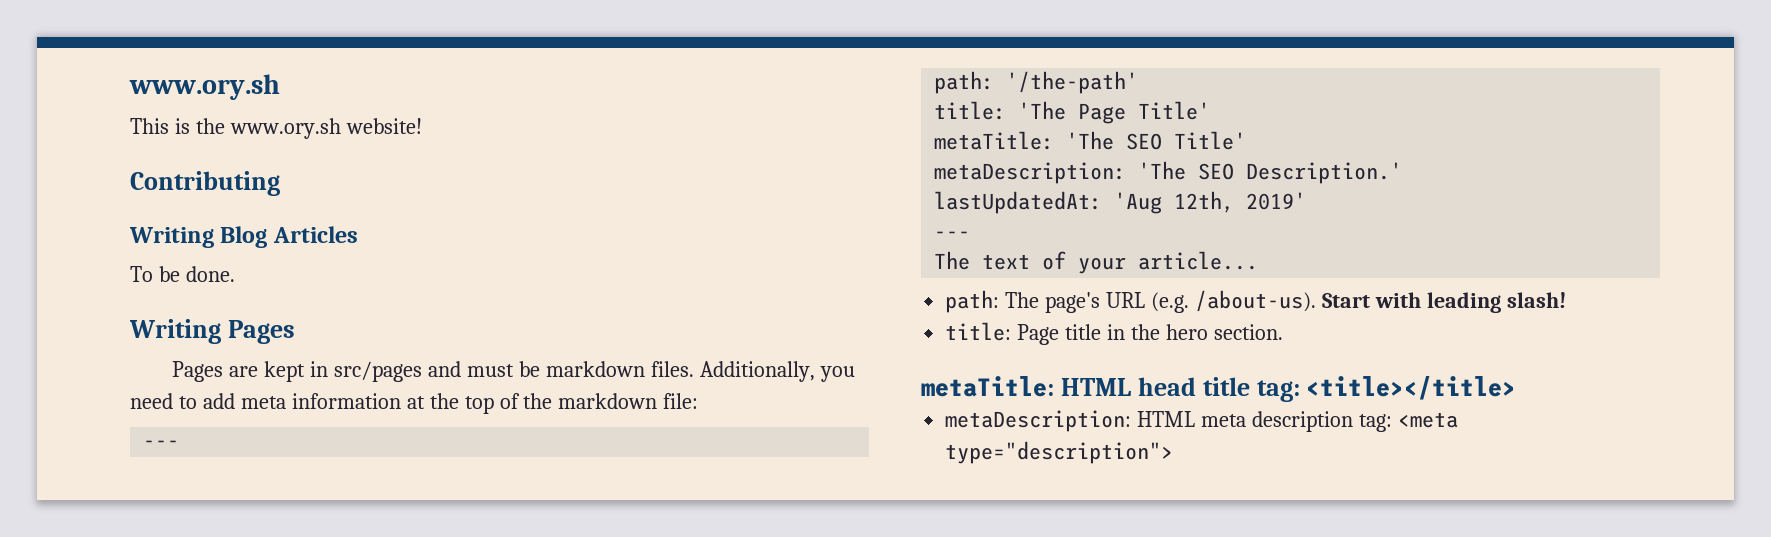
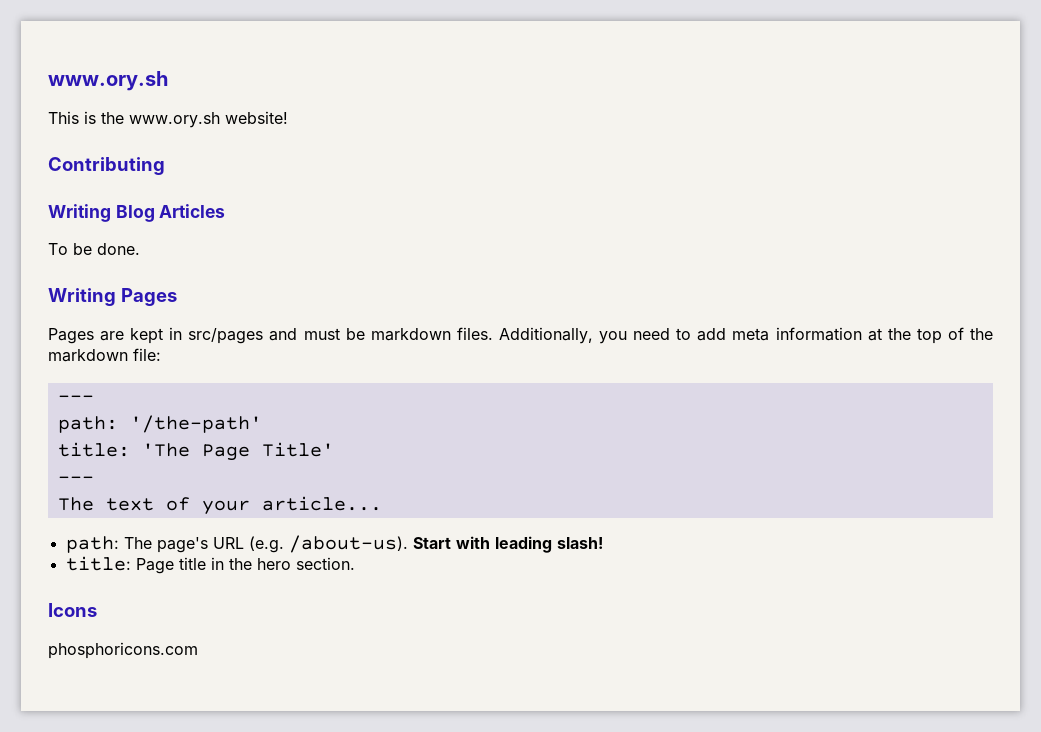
- metaTitle: 'The SEO Title'
- metaDescription: 'The SEO Description.'
- lastUpdatedAt: 'Aug 12th, 2019'
- metaTitle: HTML head title tag: <title></title>
- metaDescription: HTML meta description tag: <meta type="description">
+ Icons
+ phosphoricons.com

